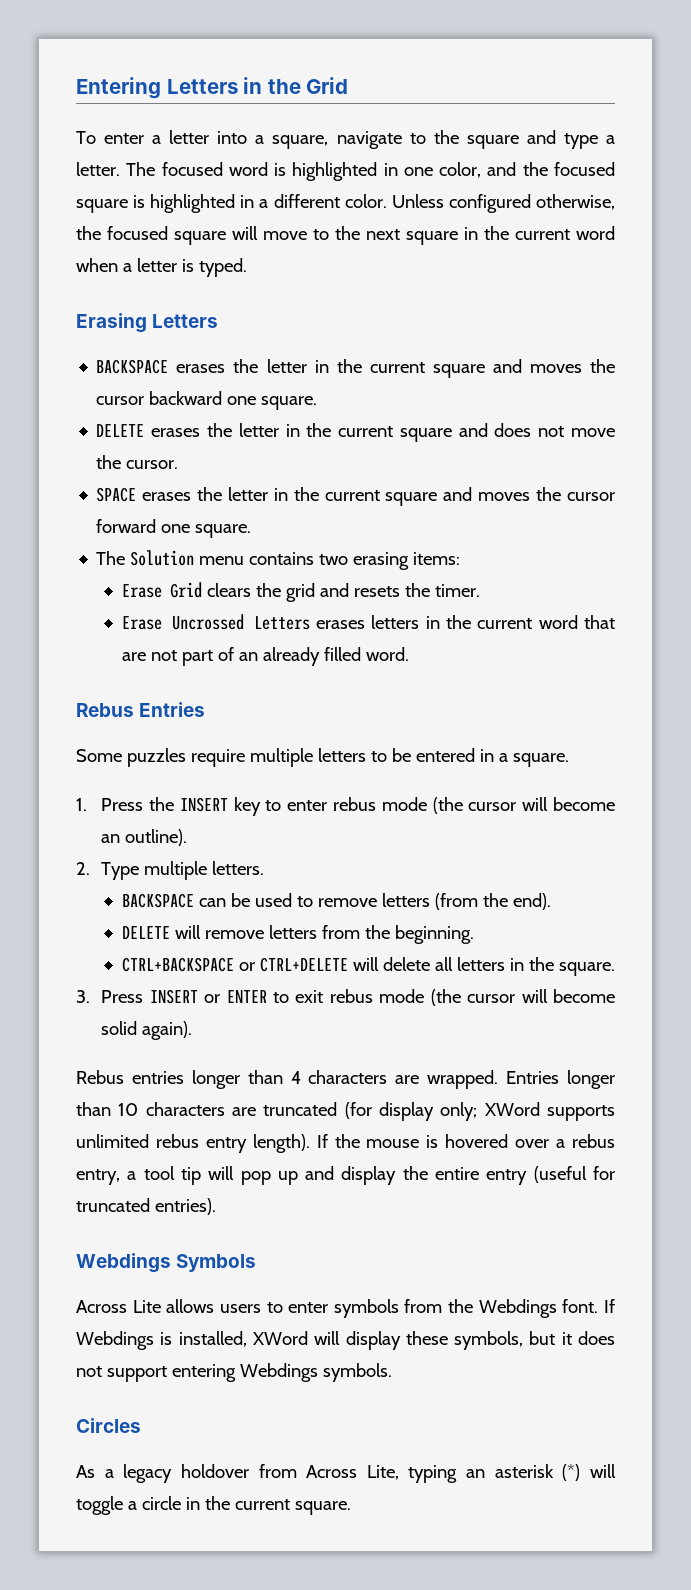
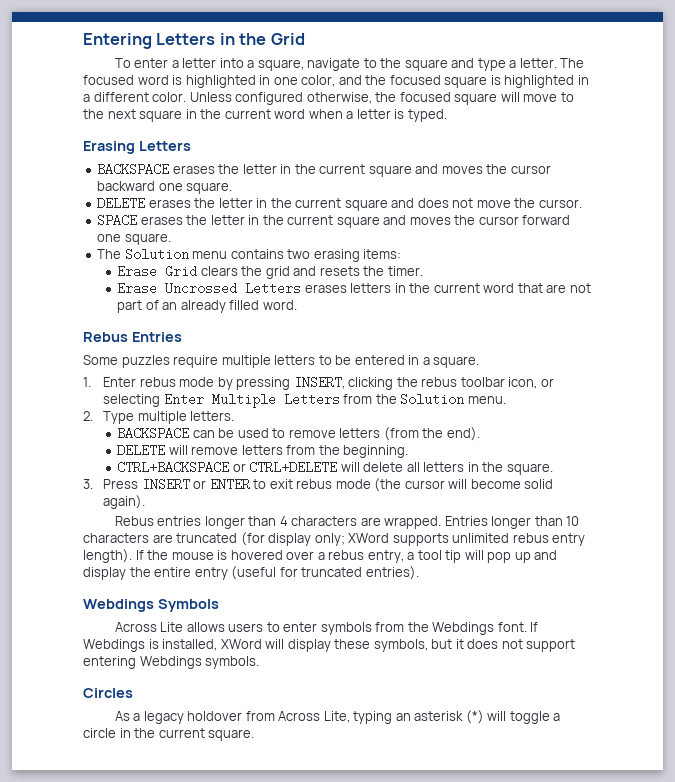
- 1. Press the INSERT key to enter rebus mode (the cursor will become an outline).
+ 1. Enter rebus mode by pressing INSERT, clicking the rebus toolbar icon, or selecting Enter Multiple Letters from the Solution menu.

